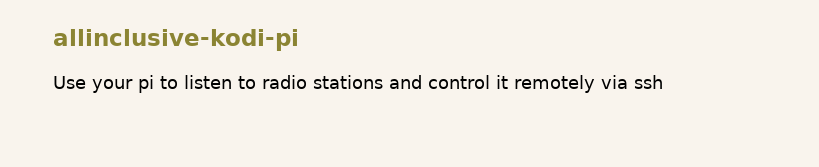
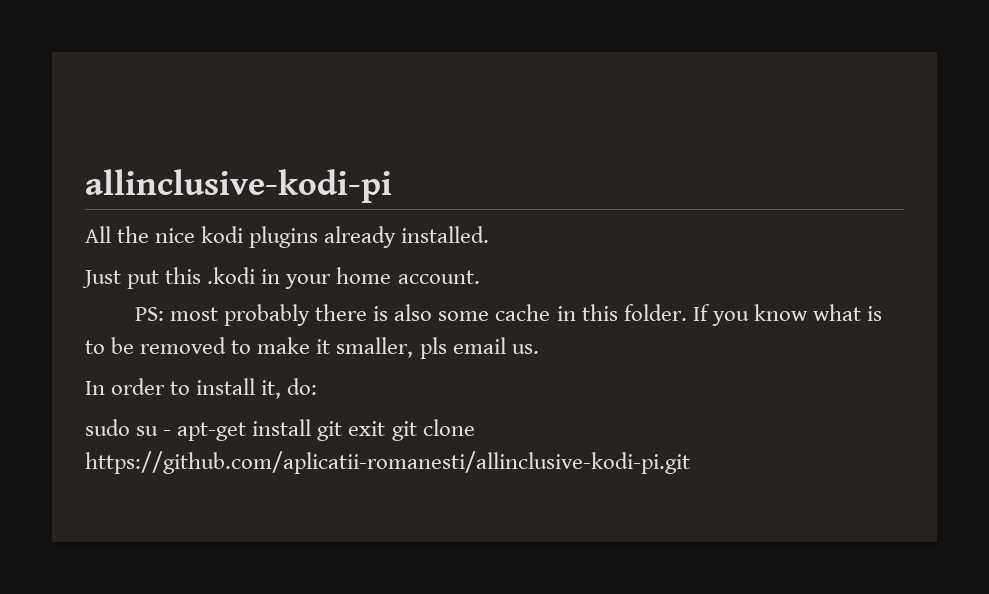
- Use your pi to listen to radio stations and control it remotely via ssh
+ All the nice kodi plugins already installed.
+ Just put this .kodi in your home account.
+ PS: most probably there is also some cache in this folder. If you know what is to be removed to make it smaller, pls email us.
+ In order to install it, do:
+ sudo su - apt-get install git exit git clone https://github.com/aplicatii-romanesti/allinclusive-kodi-pi.git

